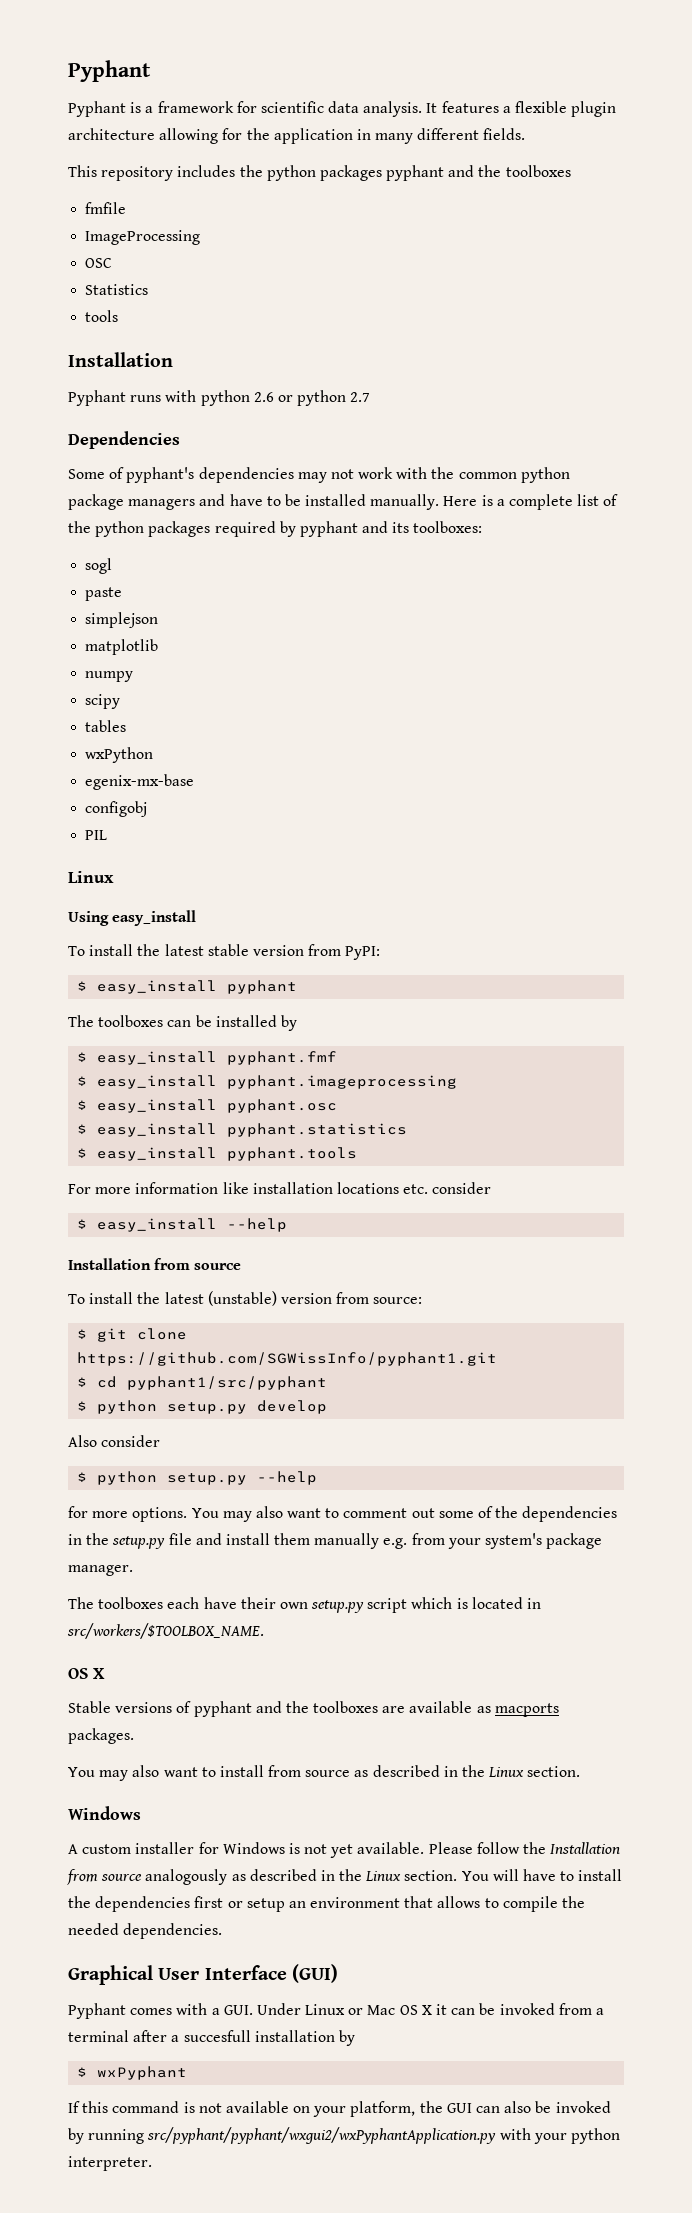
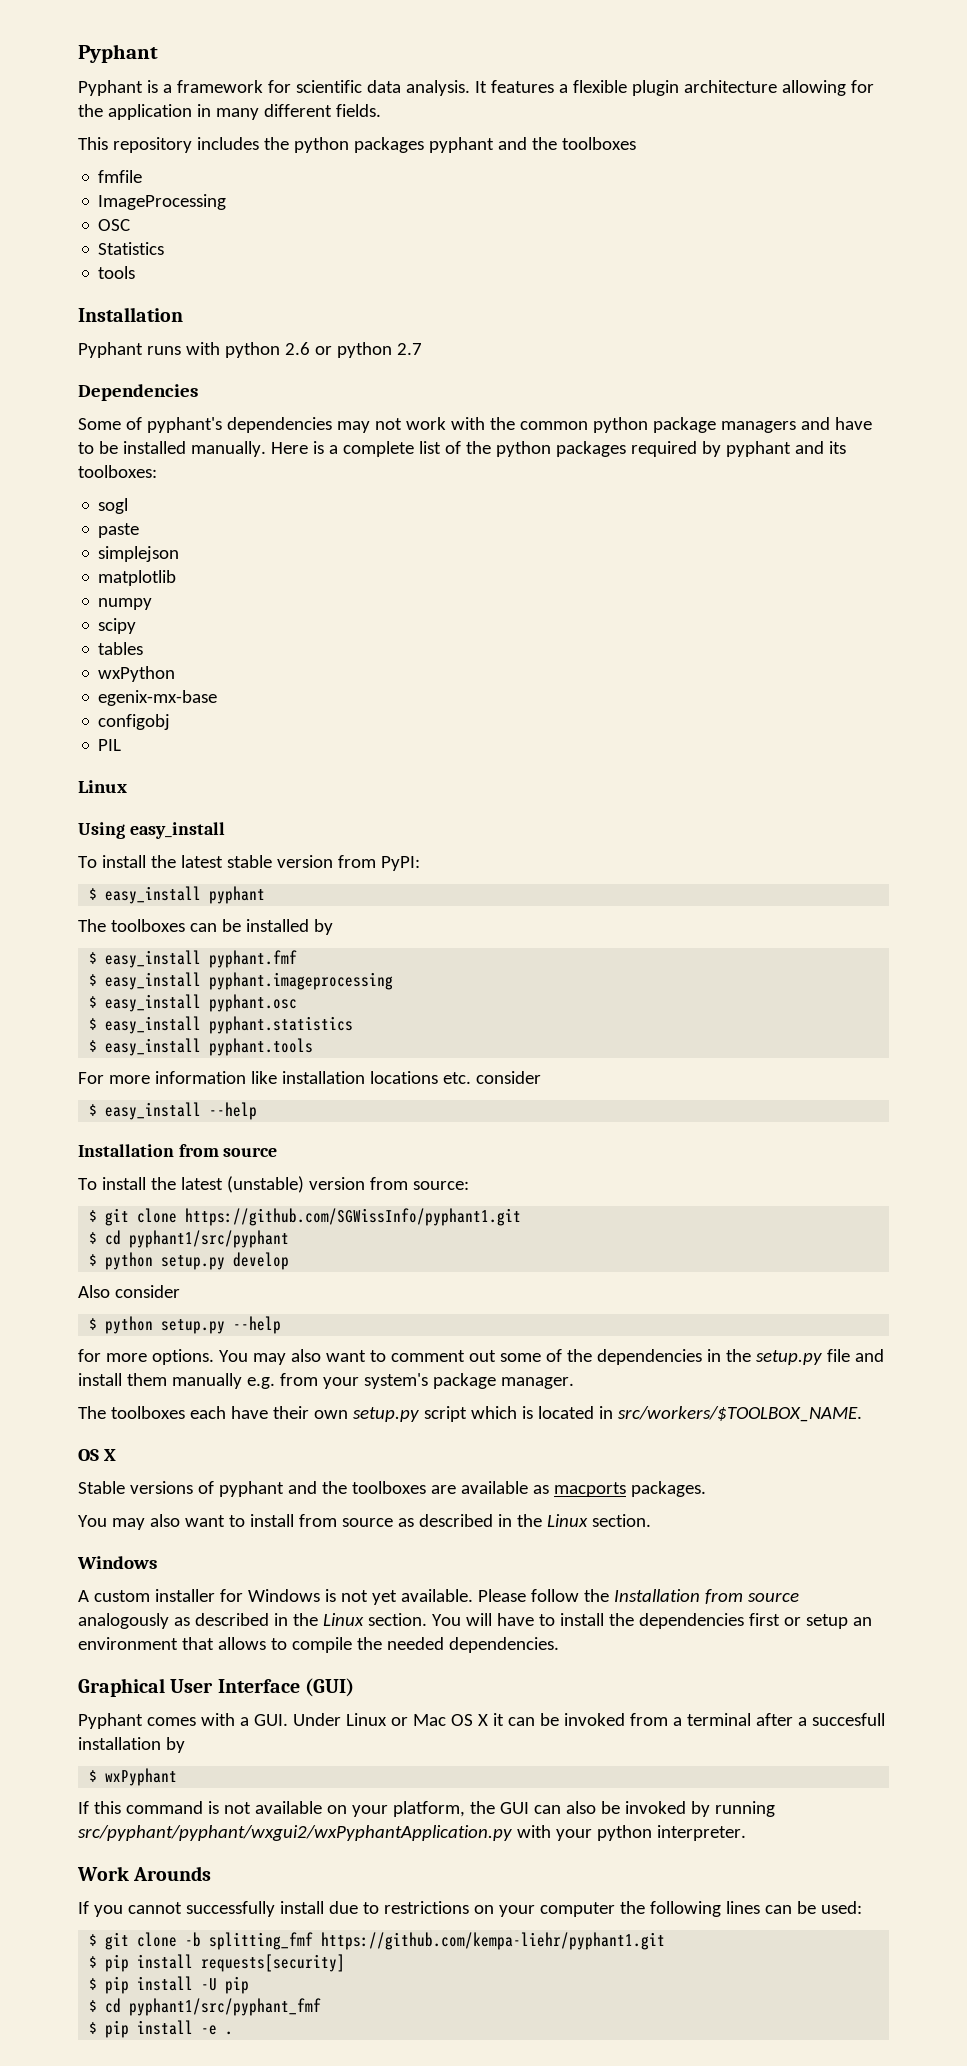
+ Work Arounds
+ If you cannot successfully install due to restrictions on your computer the following lines can be used:
+ $ git clone -b splitting_fmf https://github.com/kempa-liehr/pyphant1.git
+ $ pip install requests[security]
+ $ pip install -U pip
+ $ cd pyphant1/src/pyphant_fmf
+ $ pip install -e .

